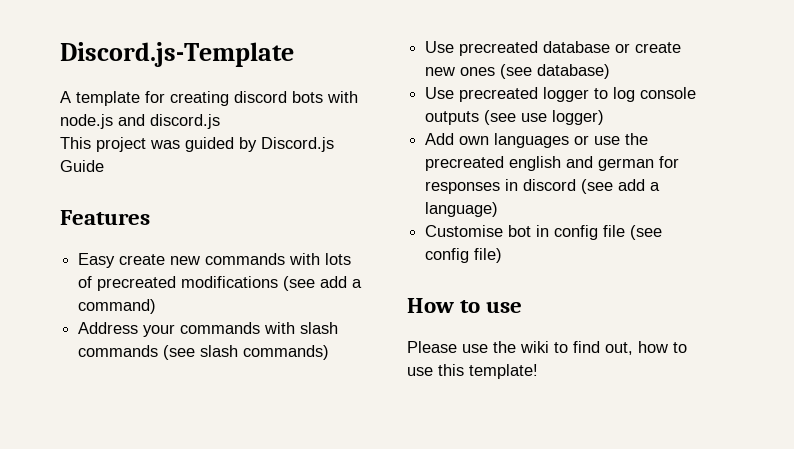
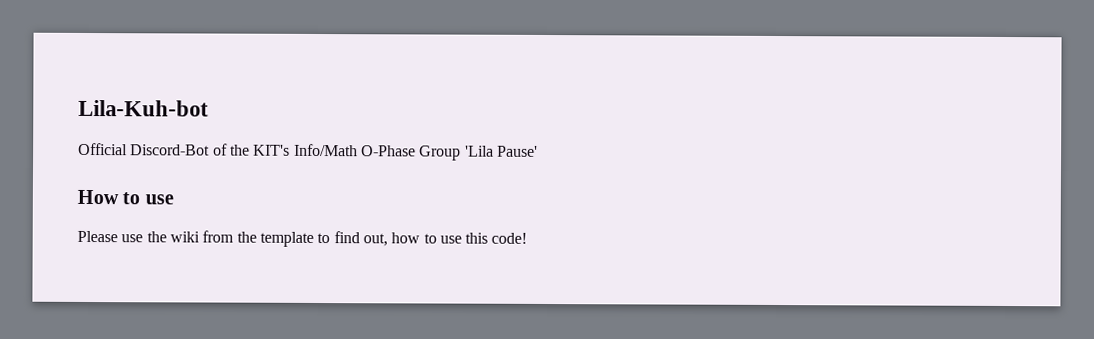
- Discord.js-Template
- A template for creating discord bots with node.js and discord.js
- This project was guided by Discord.js Guide
- Features
- Easy create new commands with lots of precreated modifications (see add a command)
- Address your commands with slash commands (see slash commands)
- Use precreated database or create new ones (see database)
- Use precreated logger to log console outputs (see use logger)
- Add own languages or use the precreated english and german for responses in discord (see add a language)
- Customise bot in config file (see config file)
+ Lila-Kuh-bot
+ Official Discord-Bot of the KIT's Info/Math O-Phase Group 'Lila Pause'
- Please use the wiki to find out, how to use this template!
+ Please use the wiki from the template to find out, how to use this code!

